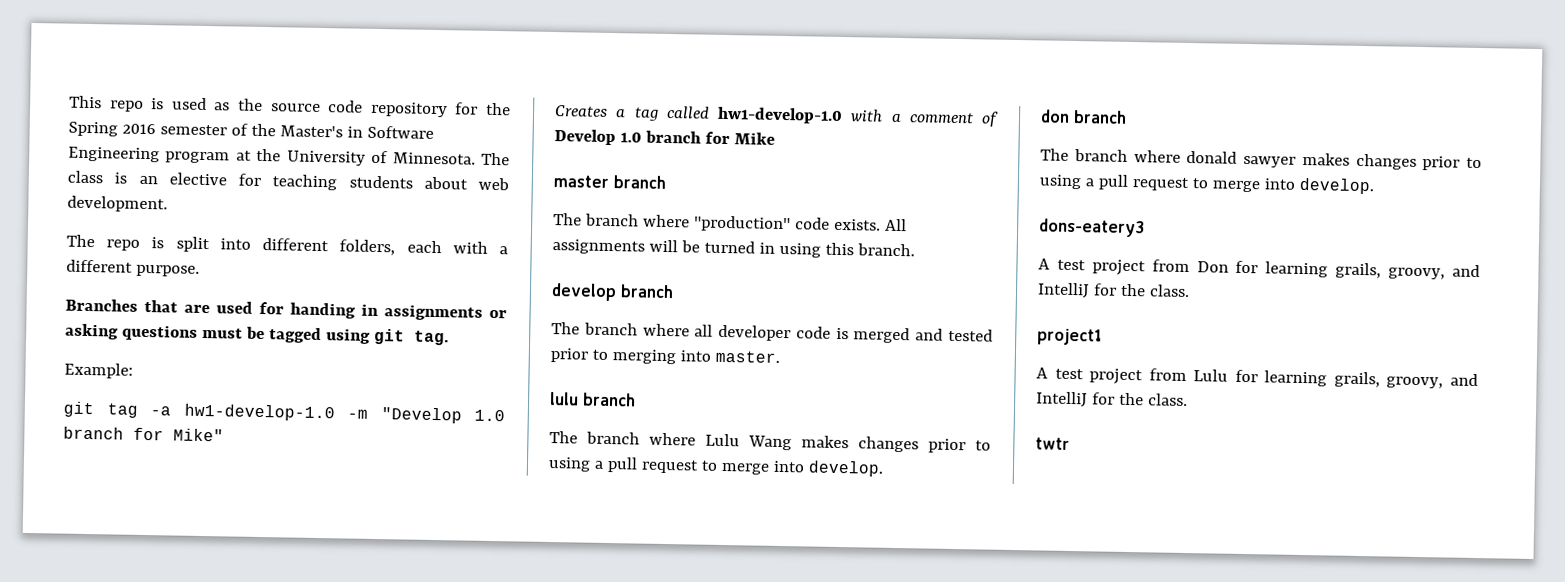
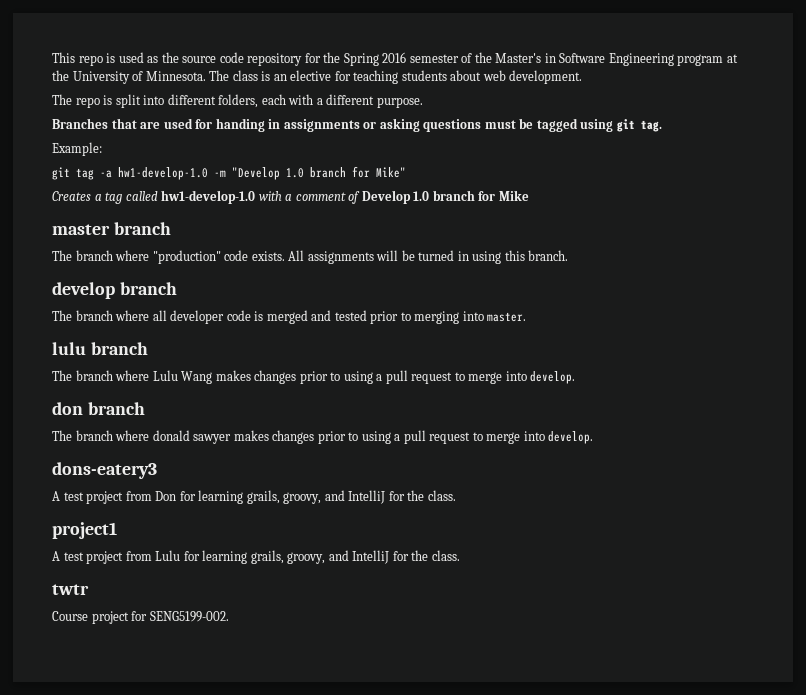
+ Course project for SENG5199-002.

